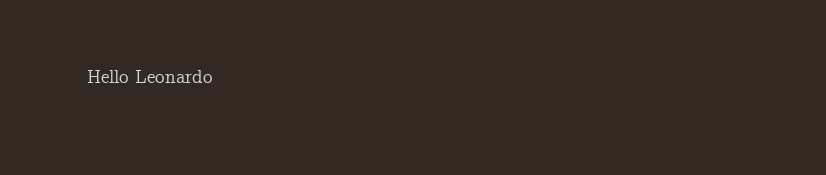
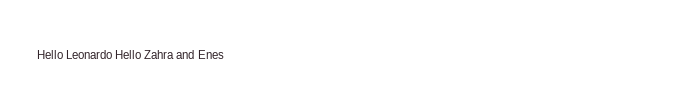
- Hello Leonardo
+ Hello Leonardo Hello Zahra and Enes

